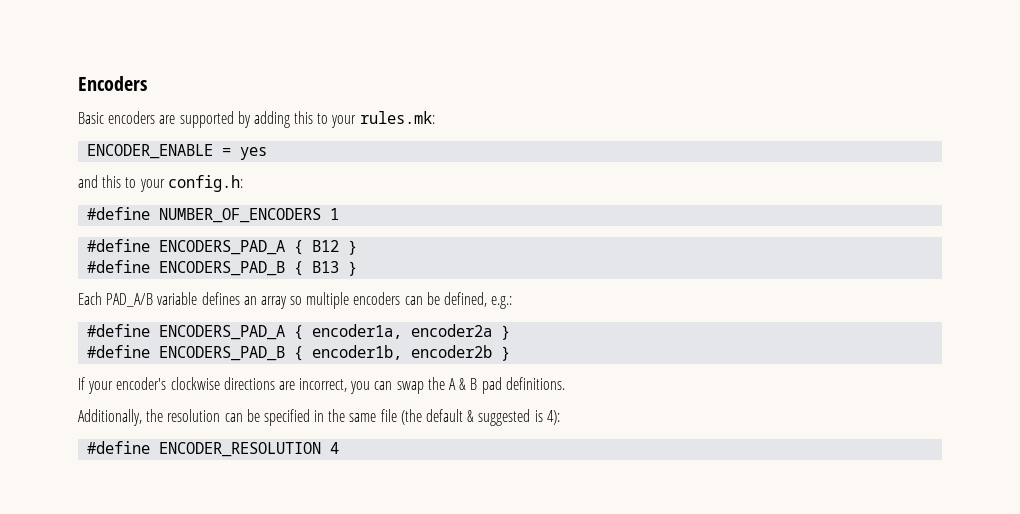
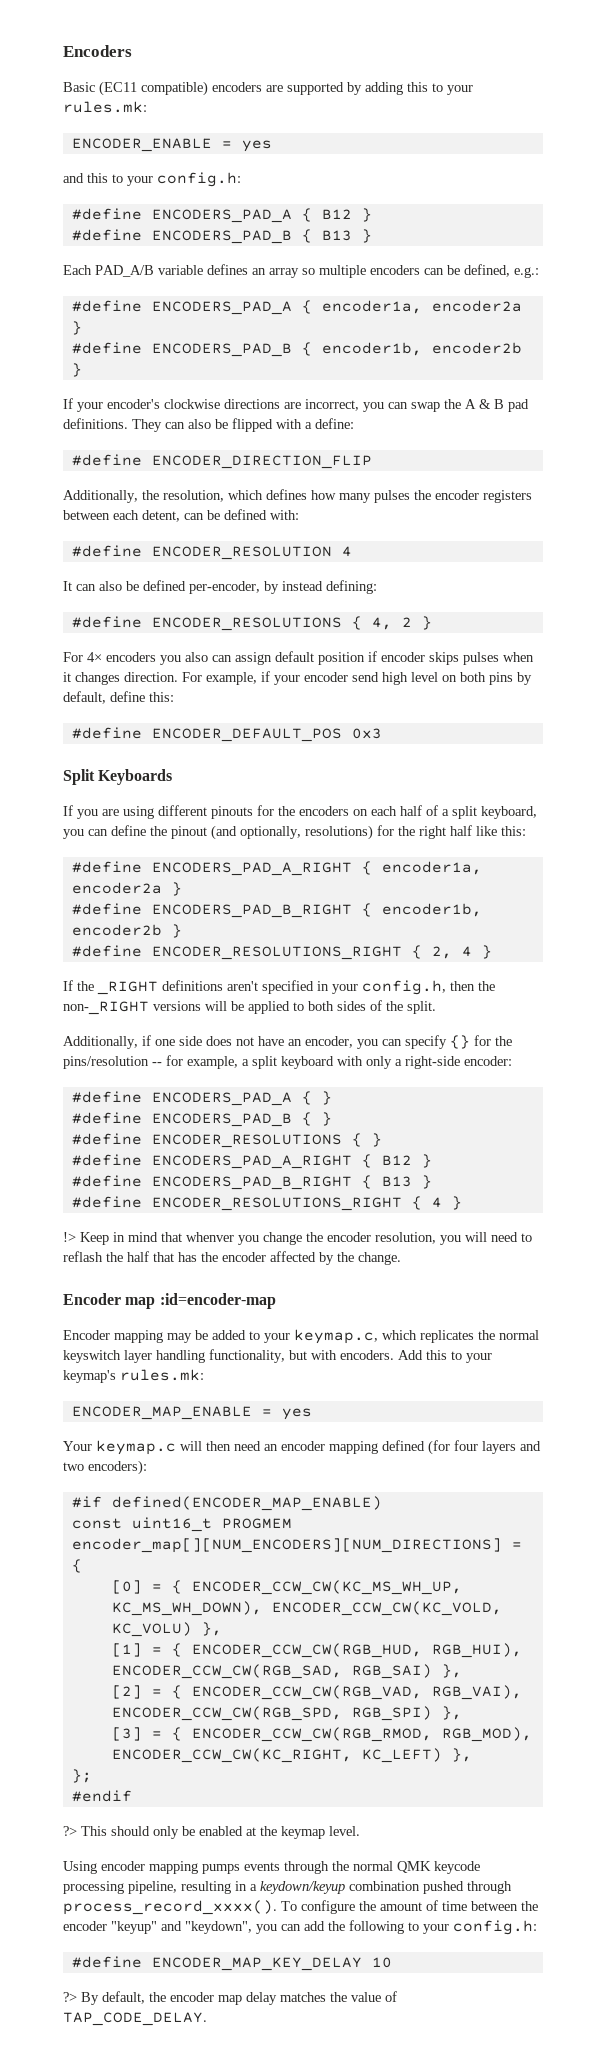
- Basic encoders are supported by adding this to your rules.mk:
+ Basic (EC11 compatible) encoders are supported by adding this to your rules.mk:
- #define NUMBER_OF_ENCODERS 1
- If your encoder's clockwise directions are incorrect, you can swap the A & B pad definitions.
- Additionally, the resolution can be specified in the same file (the default & suggested is 4):
+ If your encoder's clockwise directions are incorrect, you can swap the A & B pad definitions. They can also be flipped with a define:
+ #define ENCODER_DIRECTION_FLIP
+ Additionally, the resolution, which defines how many pulses the encoder registers between each detent, can be defined with:
  #define ENCODER_RESOLUTION 4
+ It can also be defined per-encoder, by instead defining:
+ #define ENCODER_RESOLUTIONS { 4, 2 }
+ For 4× encoders you also can assign default position if encoder skips pulses when it changes direction. For example, if your encoder send high level on both pins by default, define this:
+ #define ENCODER_DEFAULT_POS 0x3
+ Split Keyboards
+ If you are using different pinouts for the encoders on each half of a split keyboard, you can define the pinout (and optionally, resolutions) for the right half like this:
+ #define ENCODERS_PAD_A_RIGHT { encoder1a, encoder2a }
+ #define ENCODERS_PAD_B_RIGHT { encoder1b, encoder2b }
+ #define ENCODER_RESOLUTIONS_RIGHT { 2, 4 }
+ If the _RIGHT definitions aren't specified in your config.h, then the non-_RIGHT versions will be applied to both sides of the split.
+ Additionally, if one side does not have an encoder, you can specify {} for the pins/resolution -- for example, a split keyboard with only a right-side encoder:
+ #define ENCODERS_PAD_A { }
+ #define ENCODERS_PAD_B { }
+ #define ENCODER_RESOLUTIONS { }
+ #define ENCODERS_PAD_A_RIGHT { B12 }
+ #define ENCODERS_PAD_B_RIGHT { B13 }
+ #define ENCODER_RESOLUTIONS_RIGHT { 4 }
+ !> Keep in mind that whenver you change the encoder resolution, you will need to reflash the half that has the encoder affected by the change.
+ Encoder map :id=encoder-map
+ Encoder mapping may be added to your keymap.c, which replicates the normal keyswitch layer handling functionality, but with encoders. Add this to your keymap's rules.mk:
+ ENCODER_MAP_ENABLE = yes
+ Your keymap.c will then need an encoder mapping defined (for four layers and two encoders):
+ #if defined(ENCODER_MAP_ENABLE)
+ const uint16_t PROGMEM encoder_map[][NUM_ENCODERS][NUM_DIRECTIONS] = {
+ [0] = { ENCODER_CCW_CW(KC_MS_WH_UP, KC_MS_WH_DOWN), ENCODER_CCW_CW(KC_VOLD, KC_VOLU) },
+ [1] = { ENCODER_CCW_CW(RGB_HUD, RGB_HUI), ENCODER_CCW_CW(RGB_SAD, RGB_SAI) },
+ [2] = { ENCODER_CCW_CW(RGB_VAD, RGB_VAI), ENCODER_CCW_CW(RGB_SPD, RGB_SPI) },
+ [3] = { ENCODER_CCW_CW(RGB_RMOD, RGB_MOD), ENCODER_CCW_CW(KC_RIGHT, KC_LEFT) },
+ };
+ #endif
+ ?> This should only be enabled at the keymap level.
+ Using encoder mapping pumps events through the normal QMK keycode processing pipeline, resulting in a keydown/keyup combination pushed through process_record_xxxx(). To configure the amount of time between the encoder "keyup" and "keydown", you can add the following to your config.h:
+ #define ENCODER_MAP_KEY_DELAY 10
+ ?> By default, the encoder map delay matches the value of TAP_CODE_DELAY.

